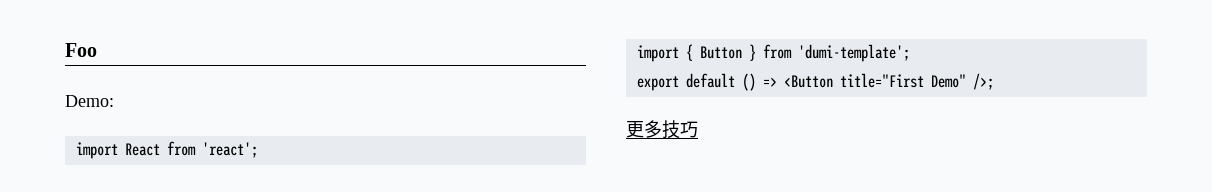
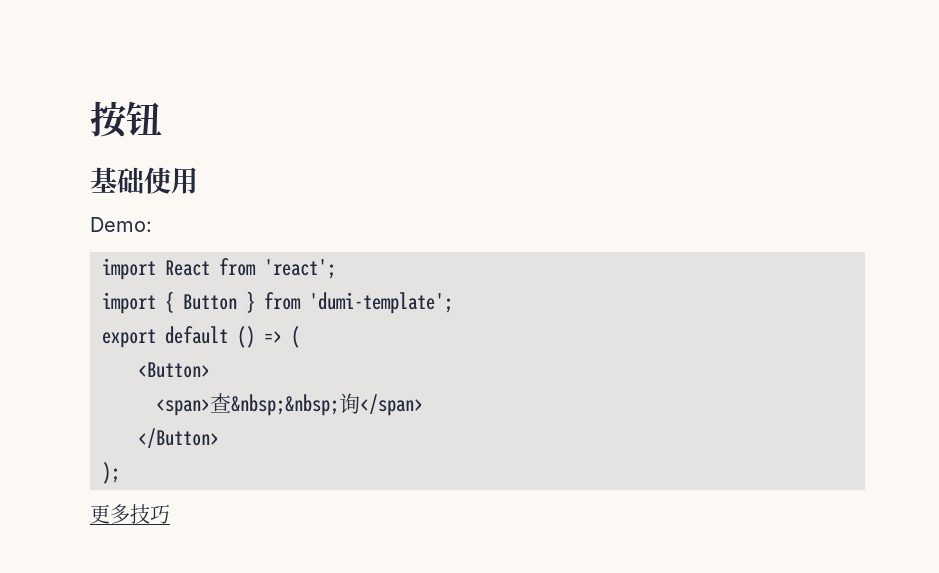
- Foo
+ 按钮
+ 基础使用
- export default () => <Button title="First Demo" />;
+ export default () => (
+ <Button>
+ <span>查&nbsp;&nbsp;询</span>
+ </Button>
+ );

